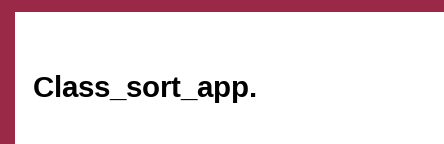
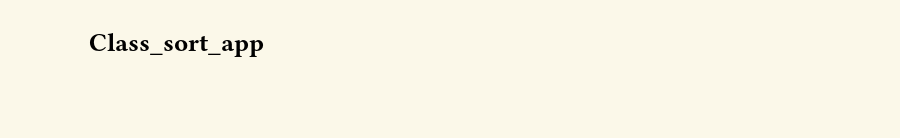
- Class_sort_app.
+ Class_sort_app

